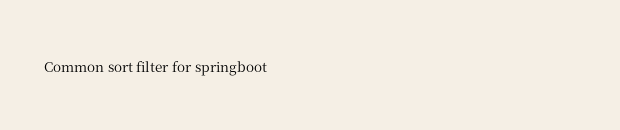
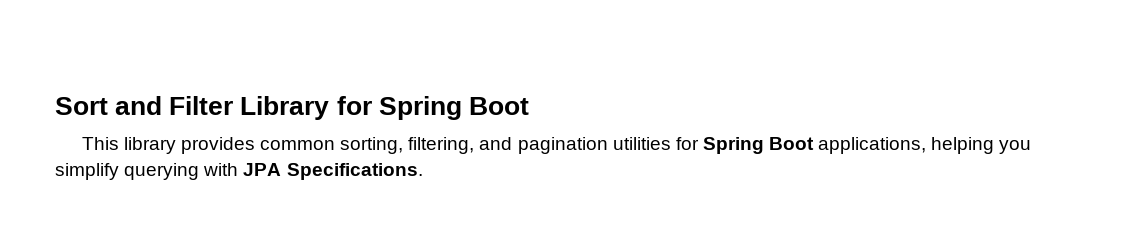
- Common sort filter for springboot
+ Sort and Filter Library for Spring Boot
+ This library provides common sorting, filtering, and pagination utilities for Spring Boot applications, helping you simplify querying with JPA Specifications.

